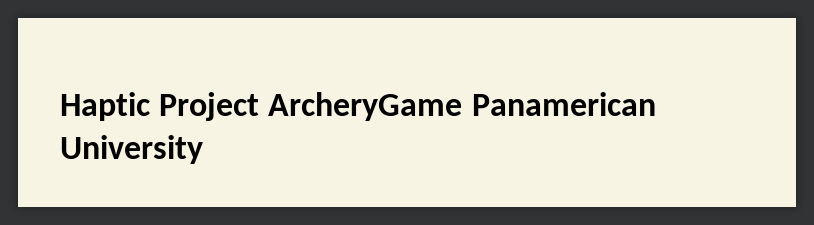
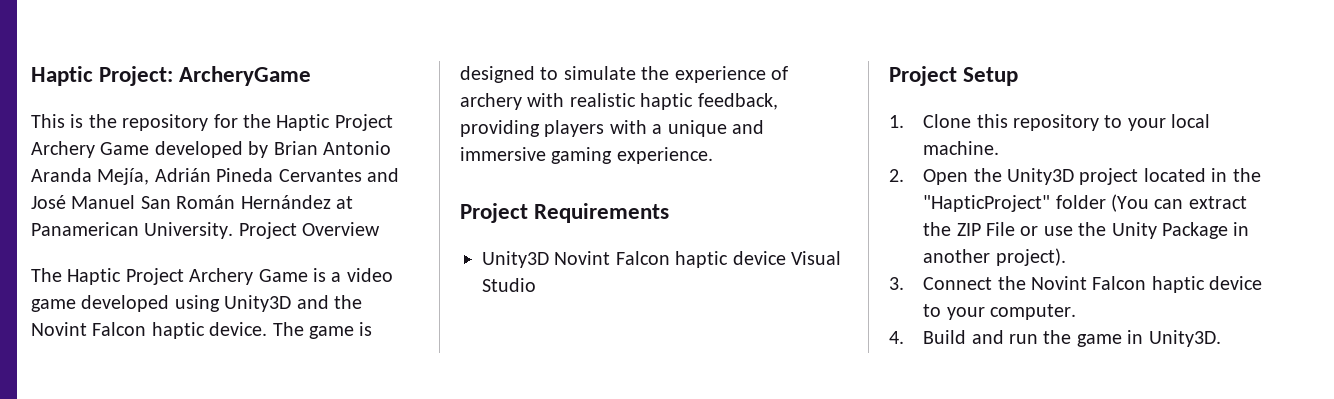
- Haptic Project ArcheryGame Panamerican University
+ Haptic Project: ArcheryGame
+ This is the repository for the Haptic Project Archery Game developed by Brian Antonio Aranda Mejía, Adrián Pineda Cervantes and José Manuel San Román Hernández at Panamerican University. Project Overview
+ The Haptic Project Archery Game is a video game developed using Unity3D and the Novint Falcon haptic device. The game is designed to simulate the experience of archery with realistic haptic feedback, providing players with a unique and immersive gaming experience.
+ Project Requirements
+ Unity3D Novint Falcon haptic device Visual Studio
+ Project Setup
+ 1. Clone this repository to your local machine.
+ 2. Open the Unity3D project located in the "HapticProject" folder (You can extract the ZIP File or use the Unity Package in another project).
+ 3. Connect the Novint Falcon haptic device to your computer.
+ 4. Build and run the game in Unity3D.

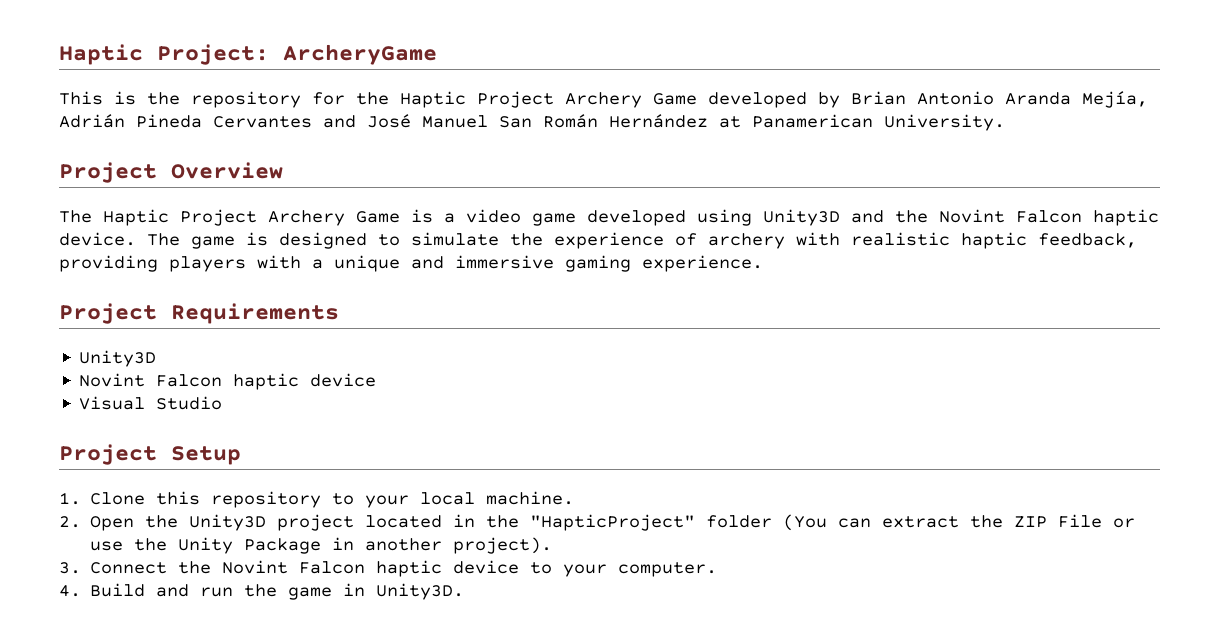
- This is the repository for the Haptic Project Archery Game developed by Brian Antonio Aranda Mejía, Adrián Pineda Cervantes and José Manuel San Román Hernández at Panamerican University. Project Overview
+ This is the repository for the Haptic Project Archery Game developed by Brian Antonio Aranda Mejía, Adrián Pineda Cervantes and José Manuel San Román Hernández at Panamerican University.
+ Project Overview
  Project Requirements
- Unity3D Novint Falcon haptic device Visual Studio
+ Unity3D
+ Novint Falcon haptic device
+ Visual Studio

